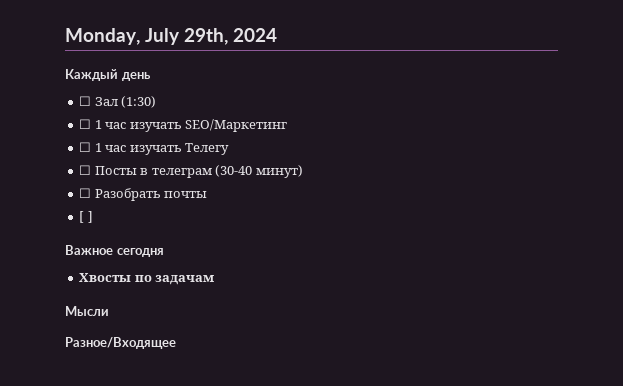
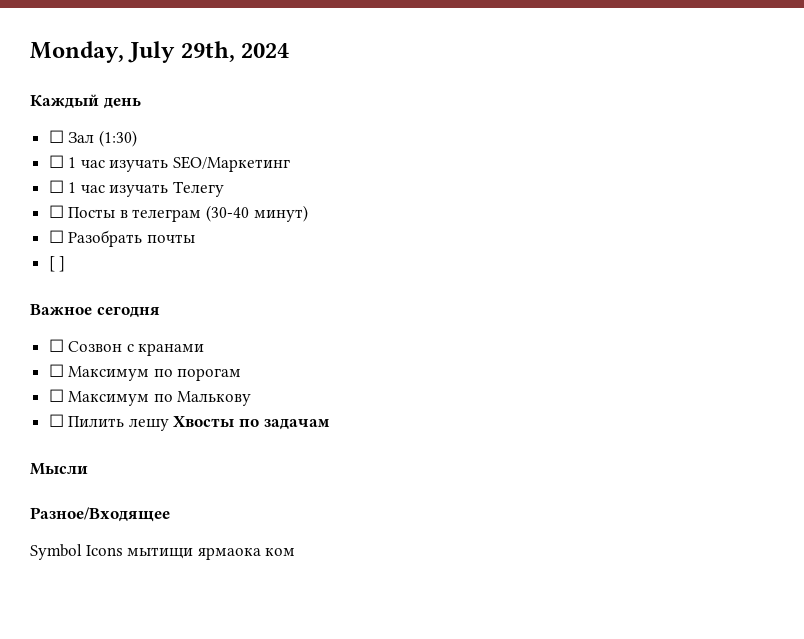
- Хвосты по задачам
+ ☐ Созвон с кранами
+ ☐ Максимум по порогам
+ ☐ Максимум по Малькову
+ ☐ Пилить лешу Хвосты по задачам
+ Symbol Icons мытищи ярмаока ком

